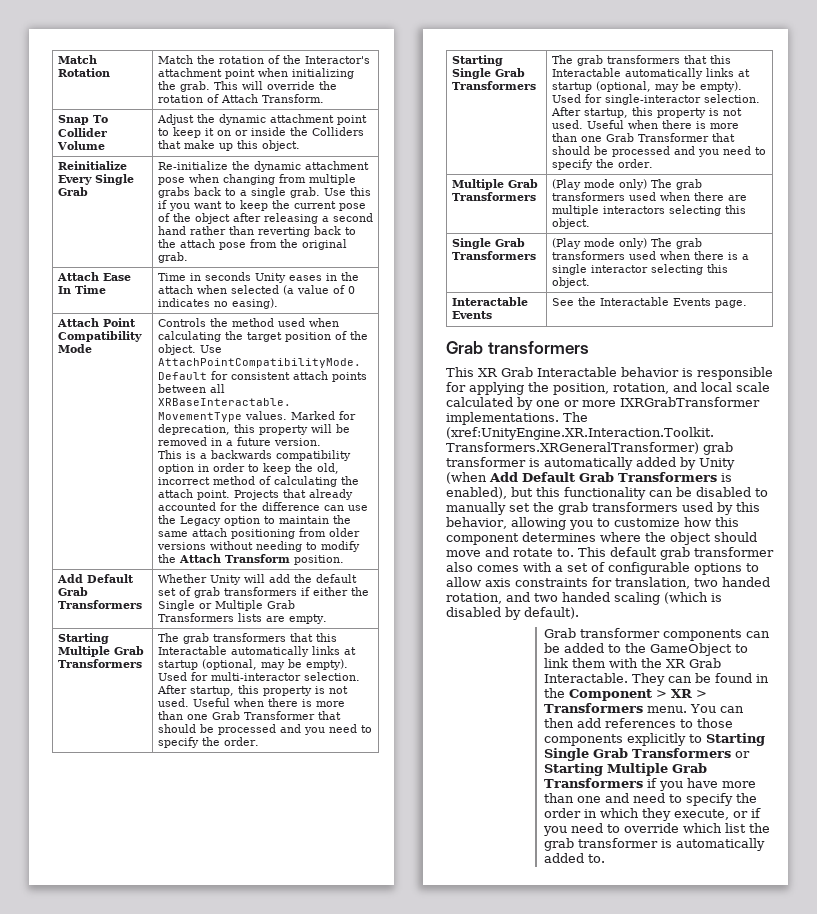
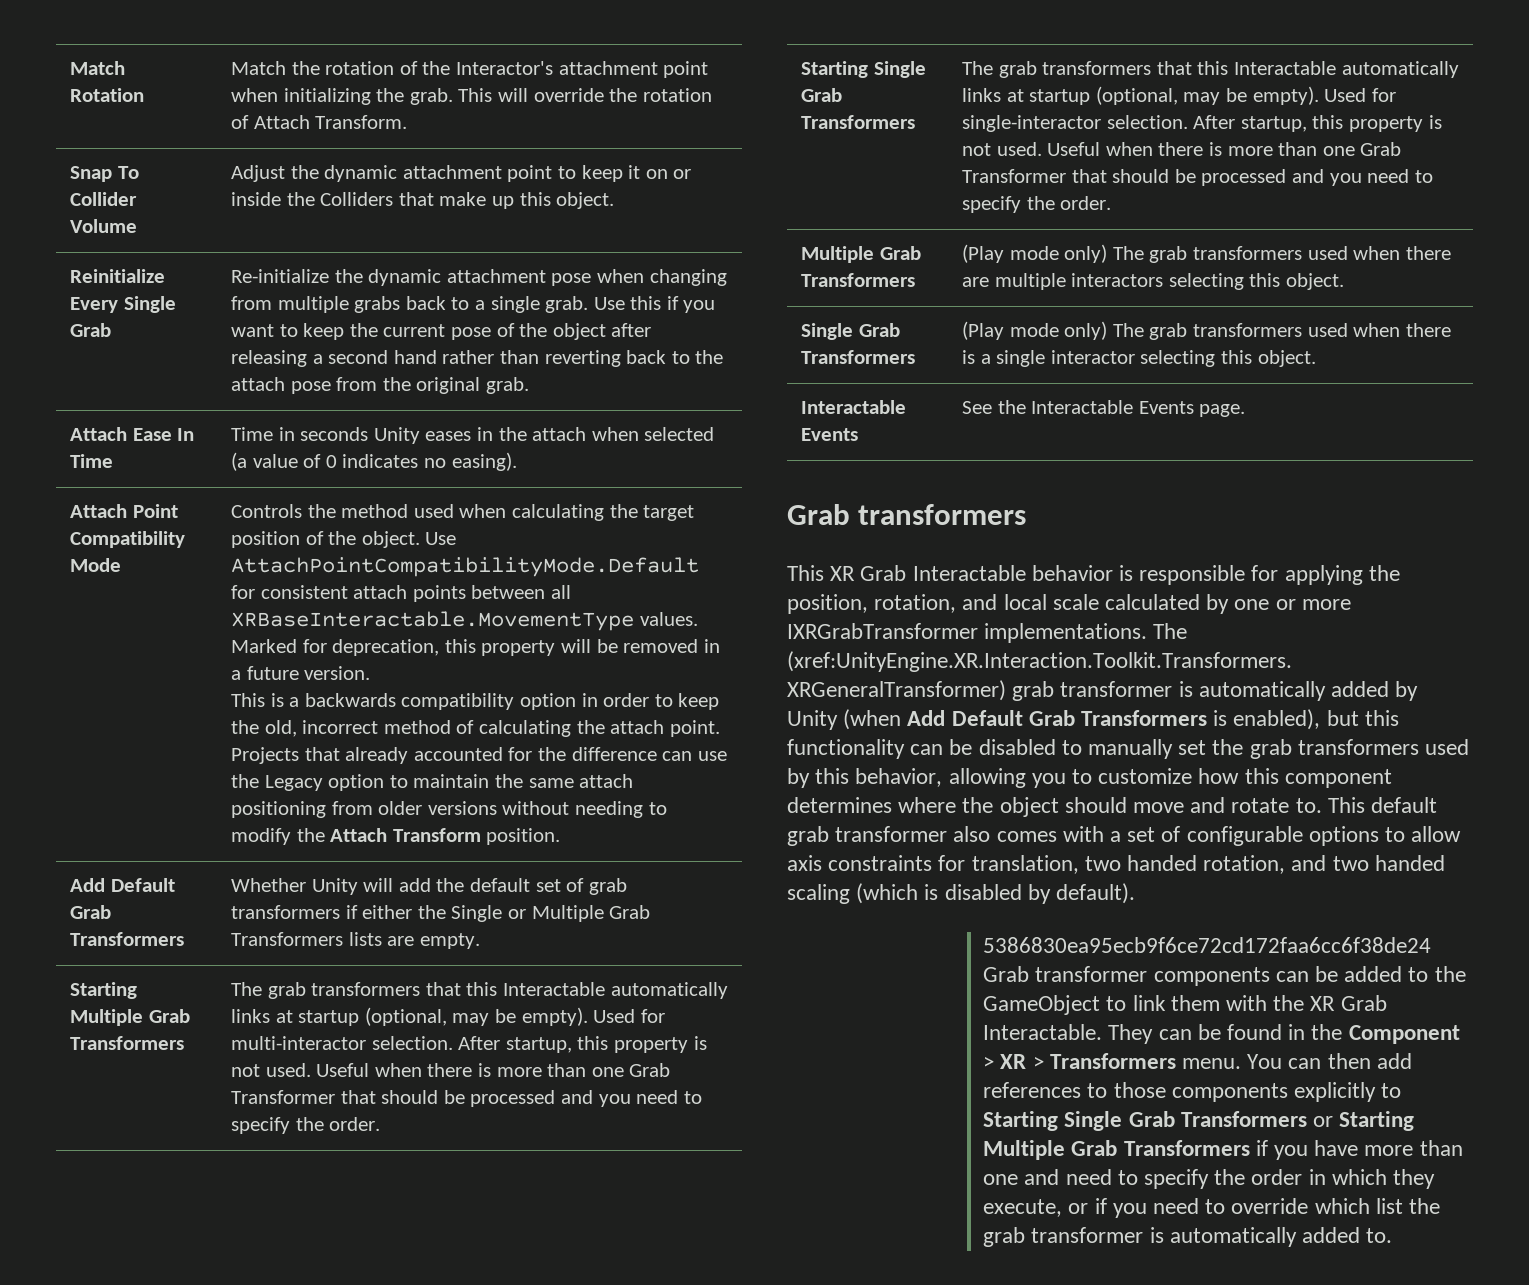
- Grab transformer components can be added to the GameObject to link them with the XR Grab Interactable.
+ 5386830ea95ecb9f6ce72cd172faa6cc6f38de24 Grab transformer components can be added to the GameObject to link them with the XR Grab Interactable.

